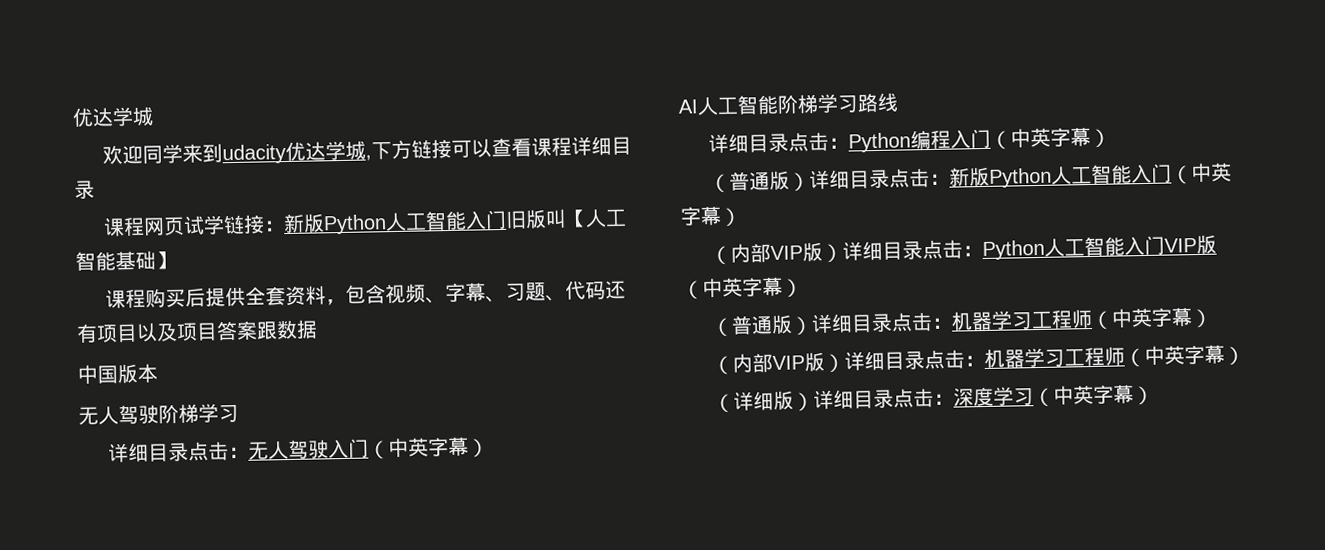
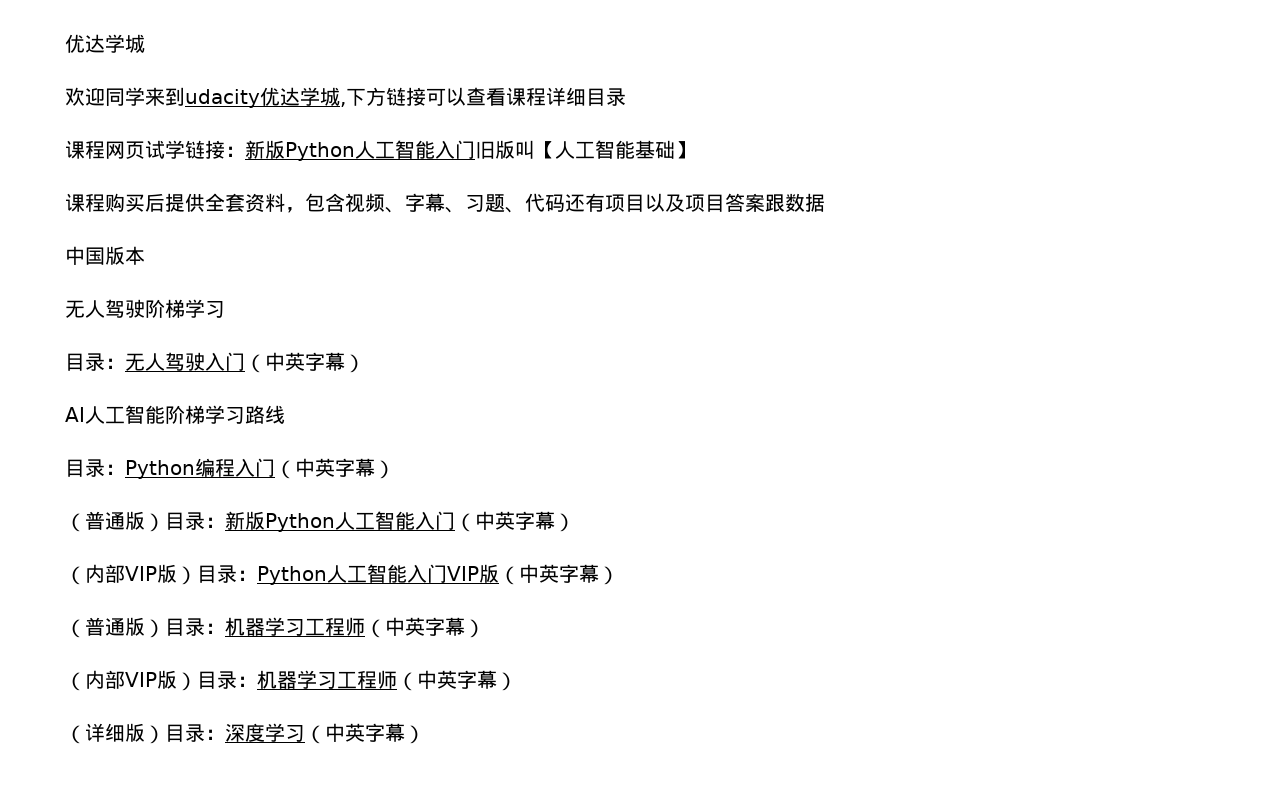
- 详细目录点击：无人驾驶入门（中英字幕）
+ 目录：无人驾驶入门（中英字幕）
- 详细目录点击：Python编程入门（中英字幕）
+ 目录：Python编程入门（中英字幕）
- （普通版）详细目录点击：新版Python人工智能入门（中英字幕）
+ （普通版）目录：新版Python人工智能入门（中英字幕）
- （内部VIP版）详细目录点击：Python人工智能入门VIP版（中英字幕）
+ （内部VIP版）目录：Python人工智能入门VIP版（中英字幕）
- （普通版）详细目录点击：机器学习工程师（中英字幕）
+ （普通版）目录：机器学习工程师（中英字幕）
- （内部VIP版）详细目录点击：机器学习工程师（中英字幕）
+ （内部VIP版）目录：机器学习工程师（中英字幕）
- （详细版）详细目录点击：深度学习（中英字幕）
+ （详细版）目录：深度学习（中英字幕）

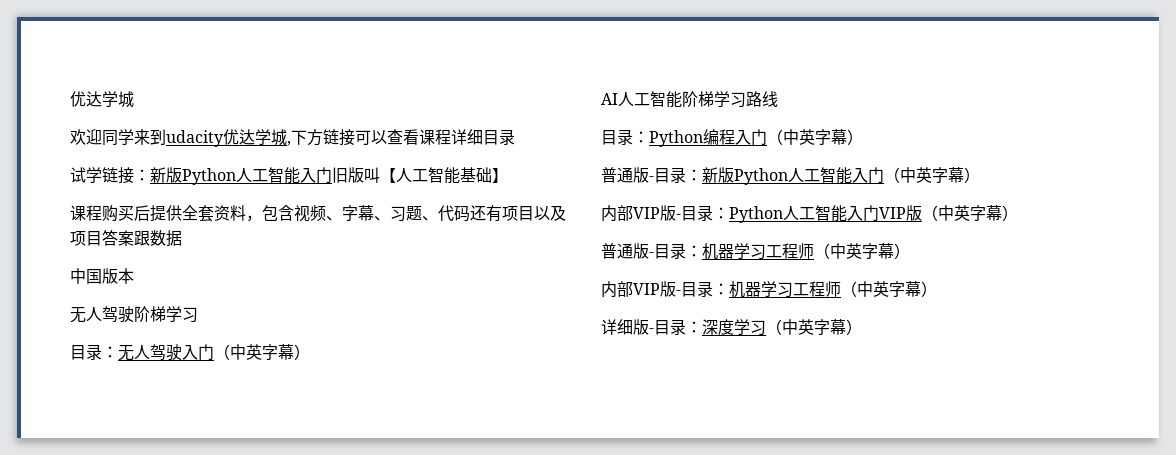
- 课程网页试学链接：新版Python人工智能入门旧版叫【人工智能基础】
+ 试学链接：新版Python人工智能入门旧版叫【人工智能基础】
- （普通版）目录：新版Python人工智能入门（中英字幕）
+ 普通版-目录：新版Python人工智能入门（中英字幕）
- （内部VIP版）目录：Python人工智能入门VIP版（中英字幕）
+ 内部VIP版-目录：Python人工智能入门VIP版（中英字幕）
- （普通版）目录：机器学习工程师（中英字幕）
- （内部VIP版）目录：机器学习工程师（中英字幕）
- （详细版）目录：深度学习（中英字幕）
+ 普通版-目录：机器学习工程师（中英字幕）
+ 内部VIP版-目录：机器学习工程师（中英字幕）
+ 详细版-目录：深度学习（中英字幕）

